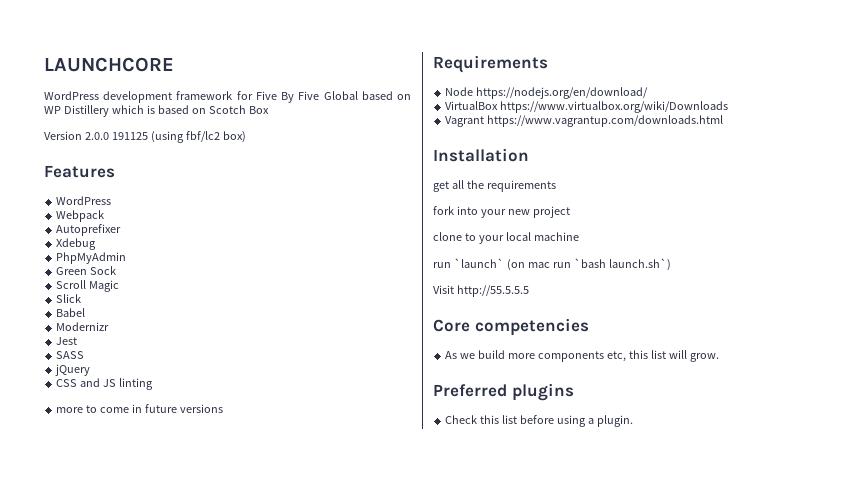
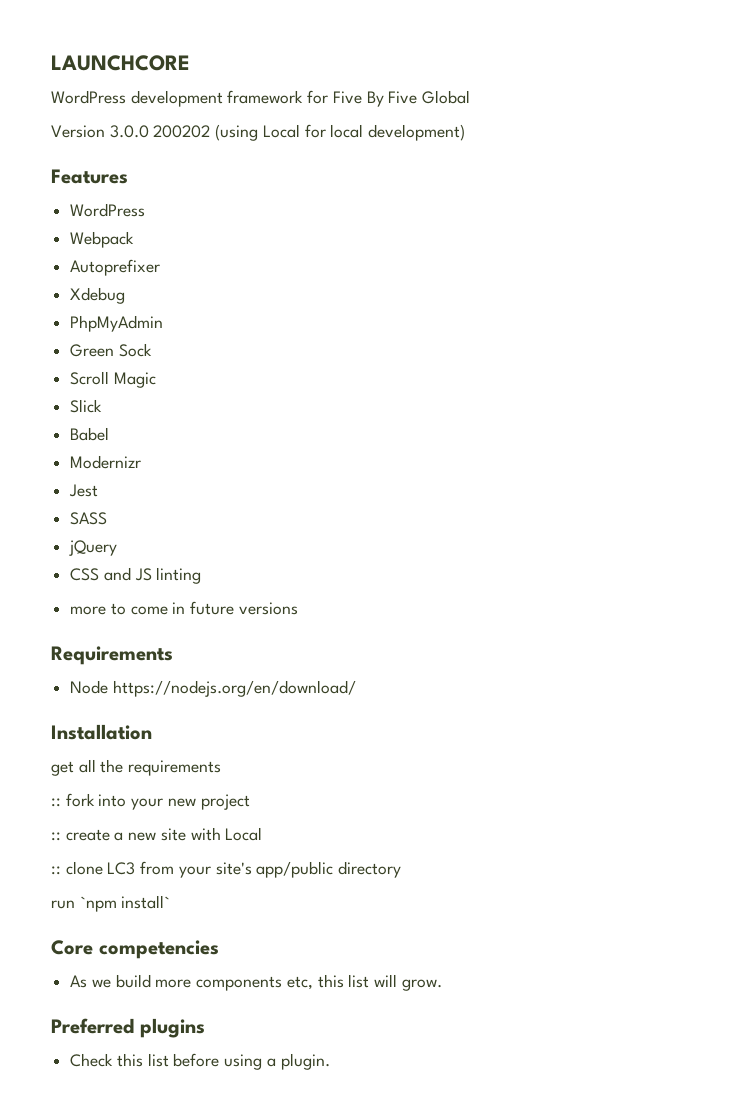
- WordPress development framework for Five By Five Global based on WP Distillery which is based on Scotch Box
- Version 2.0.0 191125 (using fbf/lc2 box)
+ WordPress development framework for Five By Five Global
+ Version 3.0.0 200202 (using Local for local development)
- VirtualBox https://www.virtualbox.org/wiki/Downloads
- Vagrant https://www.vagrantup.com/downloads.html
- fork into your new project
+ :: fork into your new project
- clone to your local machine
- run `launch` (on mac run `bash launch.sh`)
- Visit http://55.5.5.5
+ :: create a new site with Local
+ :: clone LC3 from your site's app/public directory
+ run `npm install`

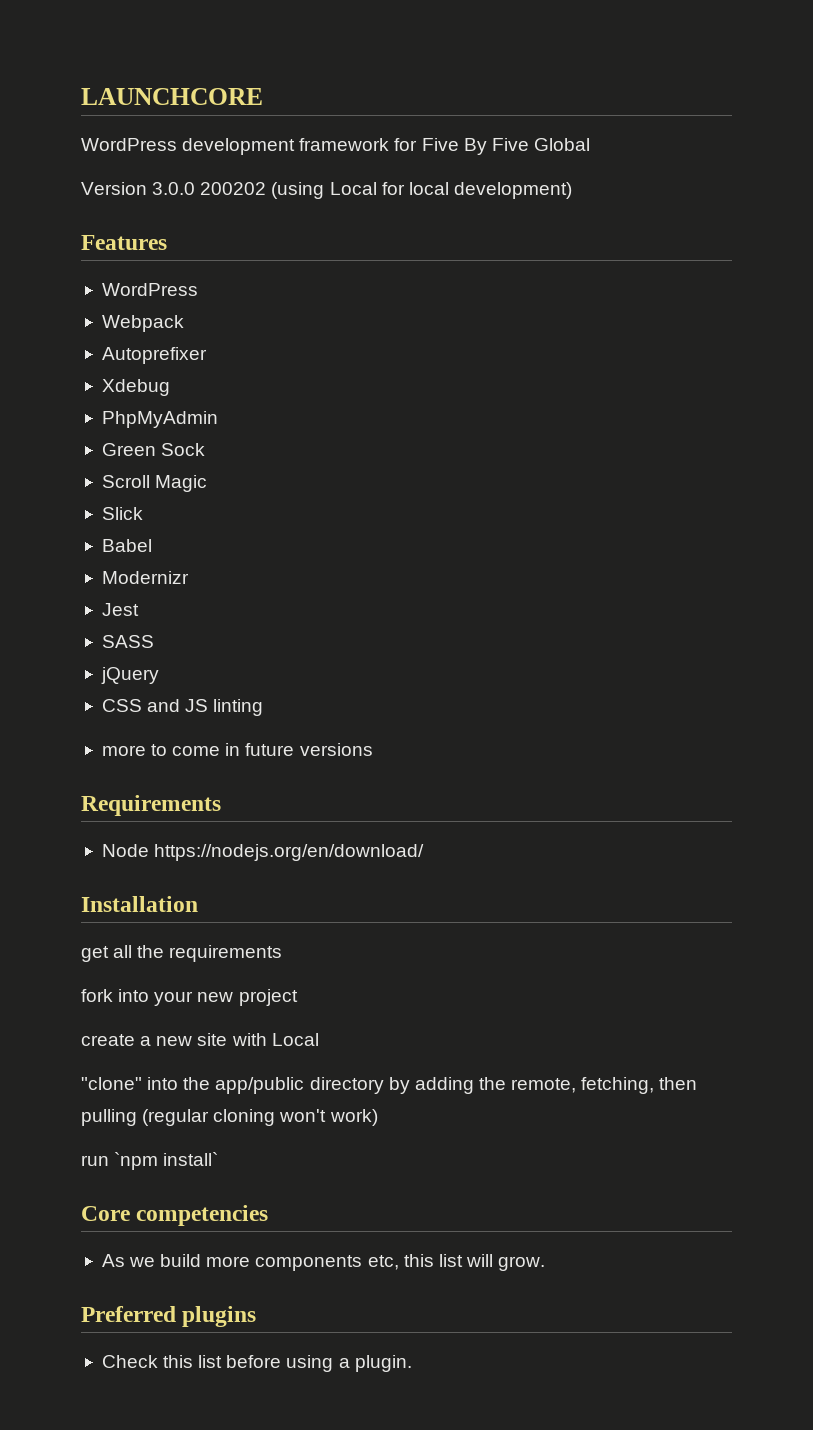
- :: fork into your new project
+ fork into your new project
- :: create a new site with Local
+ create a new site with Local
- :: clone LC3 from your site's app/public directory
+ "clone" into the app/public directory by adding the remote, fetching, then pulling (regular cloning won't work)

